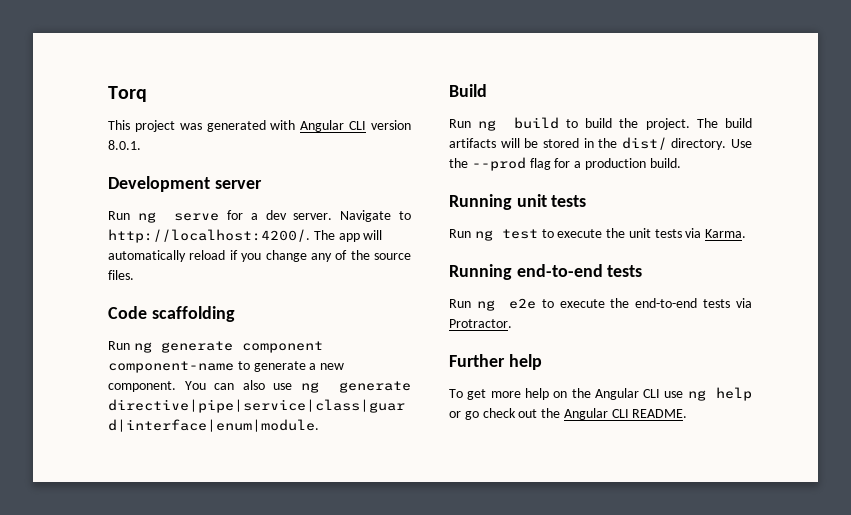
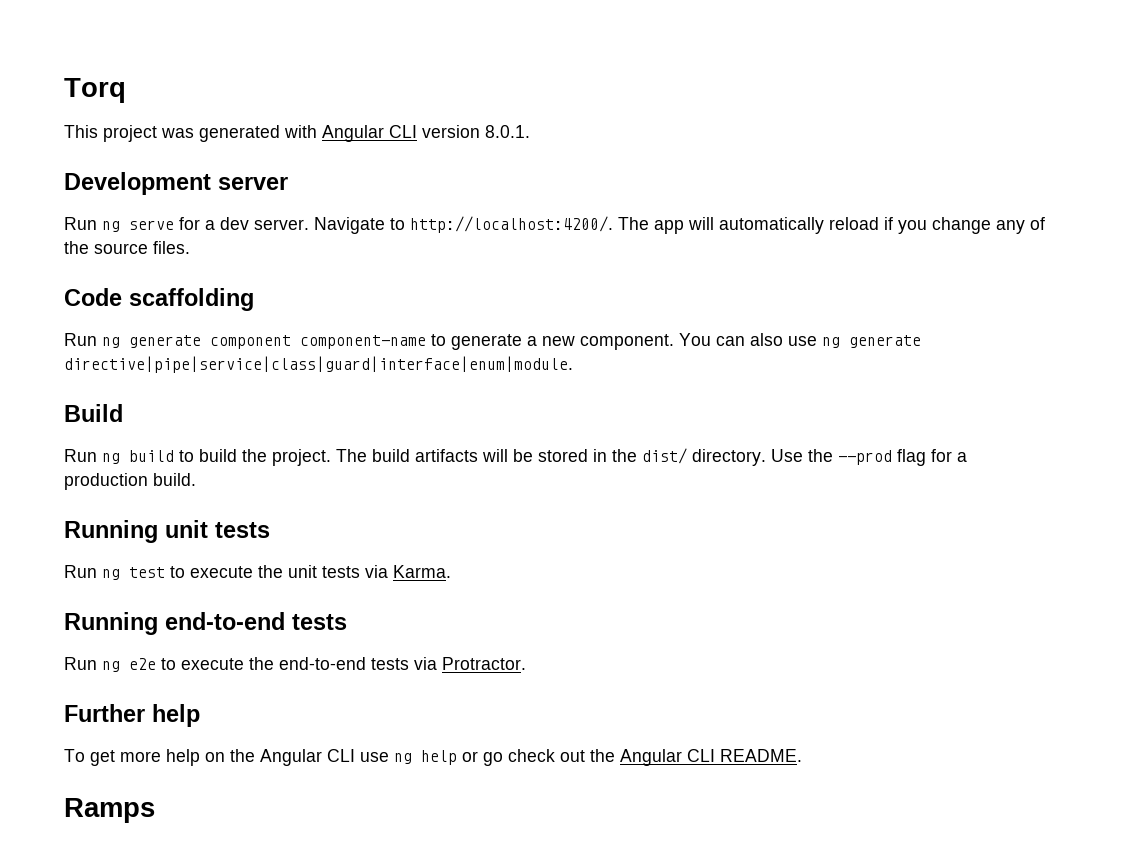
+ Ramps

